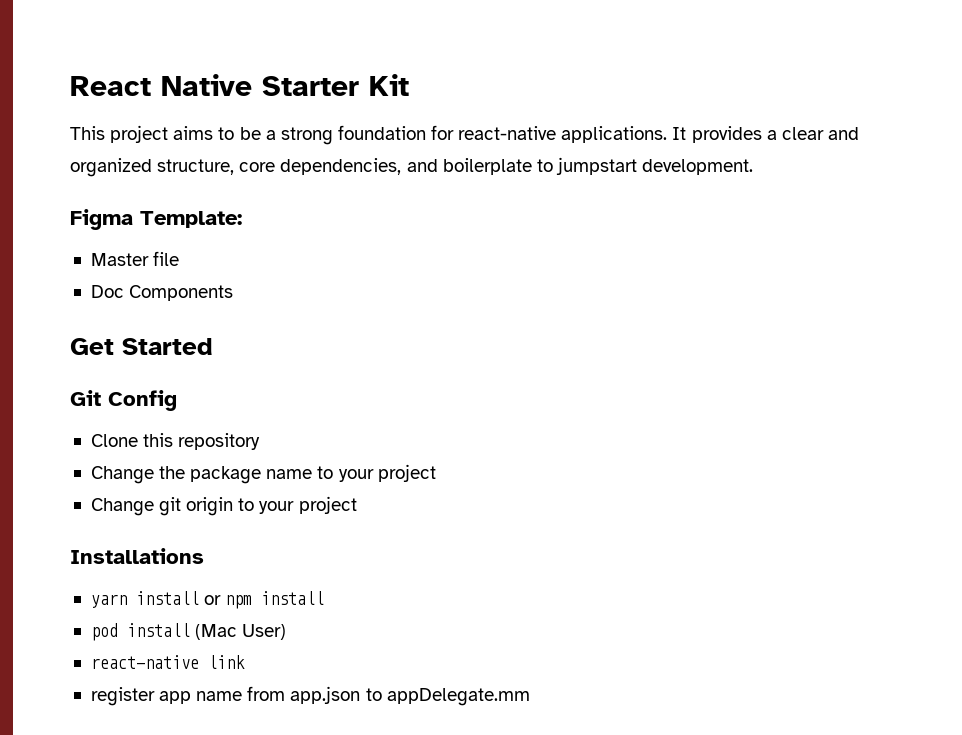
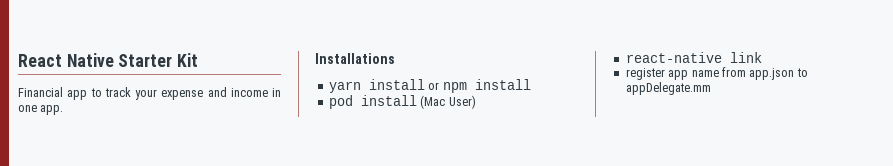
- This project aims to be a strong foundation for react-native applications. It provides a clear and organized structure, core dependencies, and boilerplate to jumpstart development.
- Figma Template:
- Master file
- Doc Components
- Get Started
- Git Config
- Clone this repository
- Change the package name to your project
- Change git origin to your project
+ Financial app to track your expense and income in one app.

